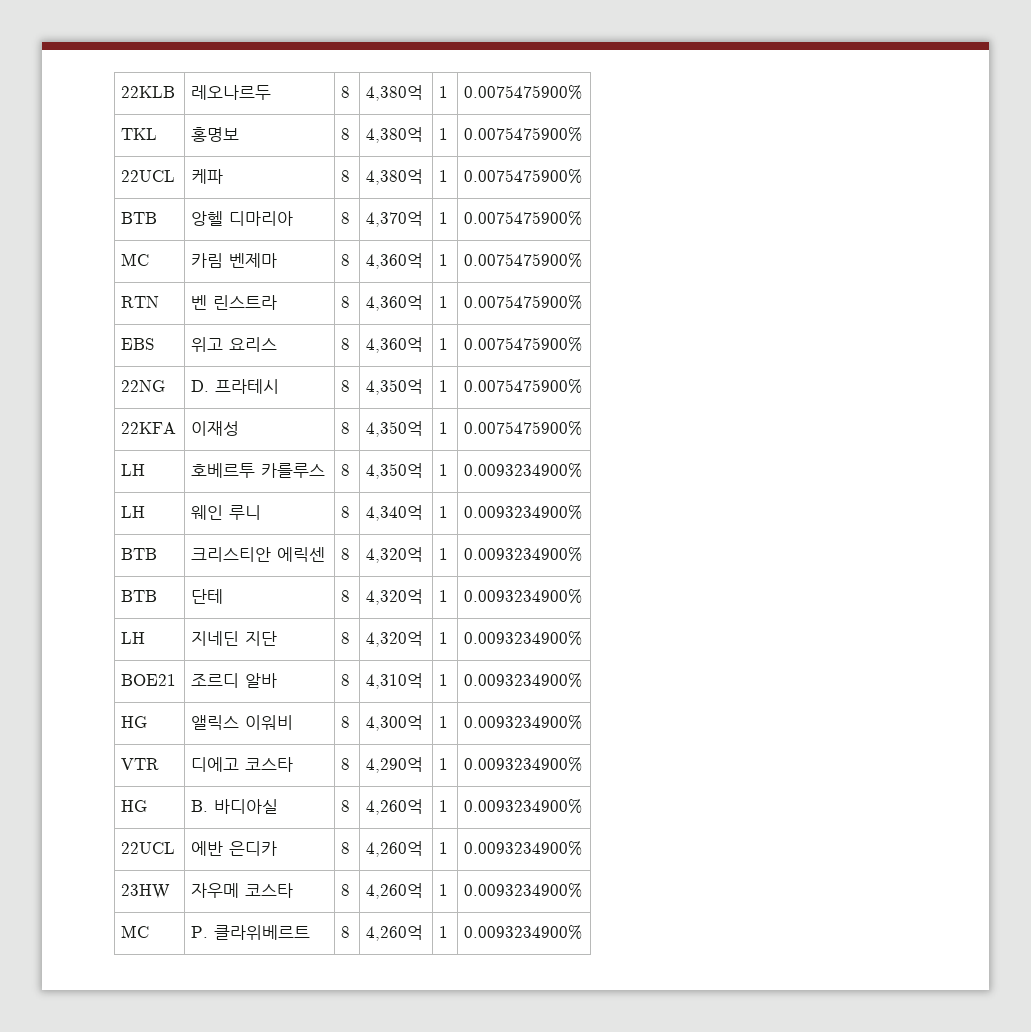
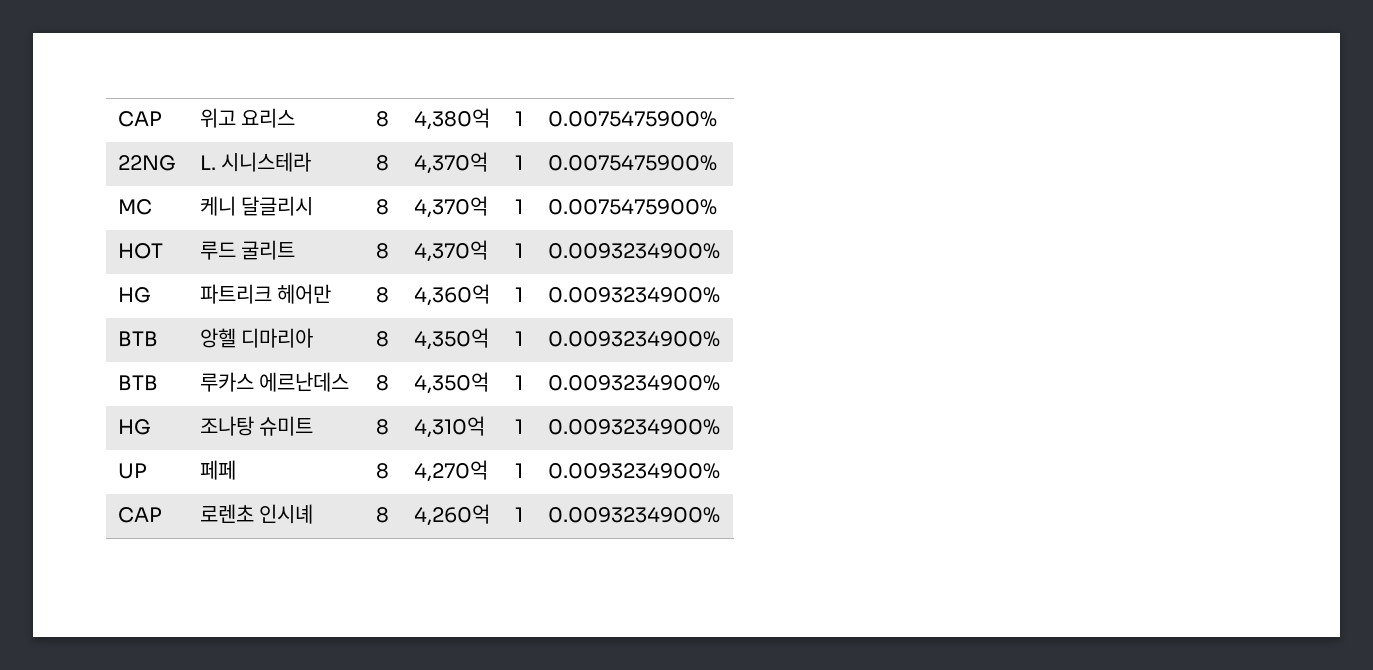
- 22KLB | 레오나르두 | 8 | 4,380억 | 1 | 0.0075475900%
- TKL | 홍명보 | 8 | 4,380억 | 1 | 0.0075475900%
- 22UCL | 케파 | 8 | 4,380억 | 1 | 0.0075475900%
- BTB | 앙헬 디마리아 | 8 | 4,370억 | 1 | 0.0075475900%
+ CAP | 위고 요리스 | 8 | 4,380억 | 1 | 0.0075475900%
+ 22NG | L. 시니스테라 | 8 | 4,370억 | 1 | 0.0075475900%
- MC | 카림 벤제마 | 8 | 4,360억 | 1 | 0.0075475900%
- RTN | 벤 린스트라 | 8 | 4,360억 | 1 | 0.0075475900%
- EBS | 위고 요리스 | 8 | 4,360억 | 1 | 0.0075475900%
- 22NG | D. 프라테시 | 8 | 4,350억 | 1 | 0.0075475900%
- 22KFA | 이재성 | 8 | 4,350억 | 1 | 0.0075475900%
- LH | 호베르투 카를루스 | 8 | 4,350억 | 1 | 0.0093234900%
- LH | 웨인 루니 | 8 | 4,340억 | 1 | 0.0093234900%
- BTB | 크리스티안 에릭센 | 8 | 4,320억 | 1 | 0.0093234900%
- BTB | 단테 | 8 | 4,320억 | 1 | 0.0093234900%
- LH | 지네딘 지단 | 8 | 4,320억 | 1 | 0.0093234900%
- BOE21 | 조르디 알바 | 8 | 4,310억 | 1 | 0.0093234900%
+ MC | 케니 달글리시 | 8 | 4,370억 | 1 | 0.0075475900%
+ HOT | 루드 굴리트 | 8 | 4,370억 | 1 | 0.0093234900%
+ HG | 파트리크 헤어만 | 8 | 4,360억 | 1 | 0.0093234900%
+ BTB | 앙헬 디마리아 | 8 | 4,350억 | 1 | 0.0093234900%
+ BTB | 루카스 에르난데스 | 8 | 4,350억 | 1 | 0.0093234900%
+ HG | 조나탕 슈미트 | 8 | 4,310억 | 1 | 0.0093234900%
- HG | 앨릭스 이워비 | 8 | 4,300억 | 1 | 0.0093234900%
- VTR | 디에고 코스타 | 8 | 4,290억 | 1 | 0.0093234900%
- HG | B. 바디아실 | 8 | 4,260억 | 1 | 0.0093234900%
- 22UCL | 에반 은디카 | 8 | 4,260억 | 1 | 0.0093234900%
- 23HW | 자우메 코스타 | 8 | 4,260억 | 1 | 0.0093234900%
- MC | P. 클라위베르트 | 8 | 4,260억 | 1 | 0.0093234900%
+ UP | 페페 | 8 | 4,270억 | 1 | 0.0093234900%
+ CAP | 로렌초 인시녜 | 8 | 4,260억 | 1 | 0.0093234900%

